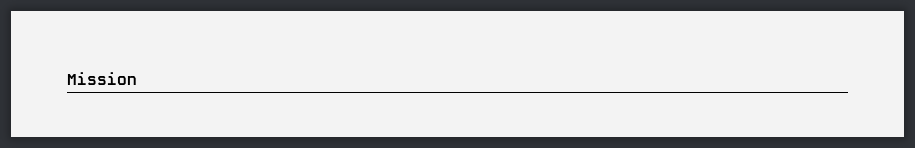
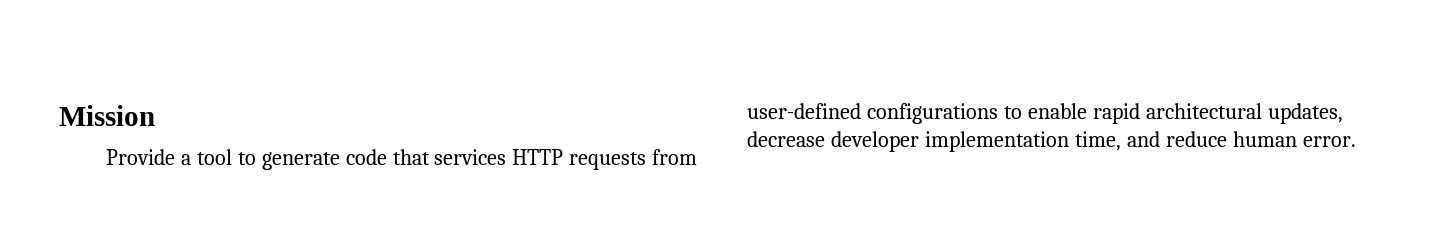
+ Provide a tool to generate code that services HTTP requests from user-defined configurations to enable rapid architectural updates, decrease developer implementation time, and reduce human error.

